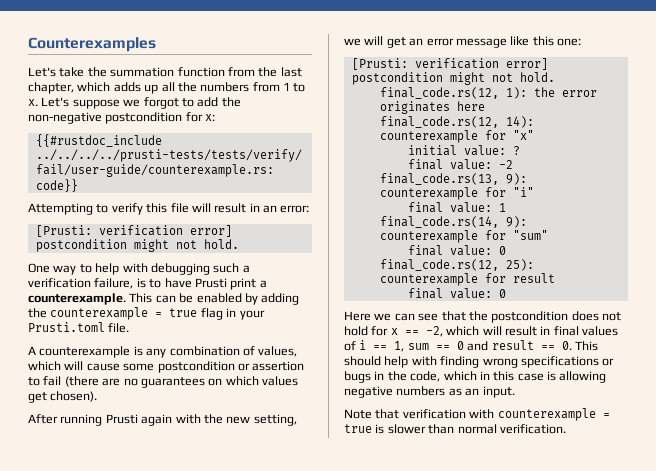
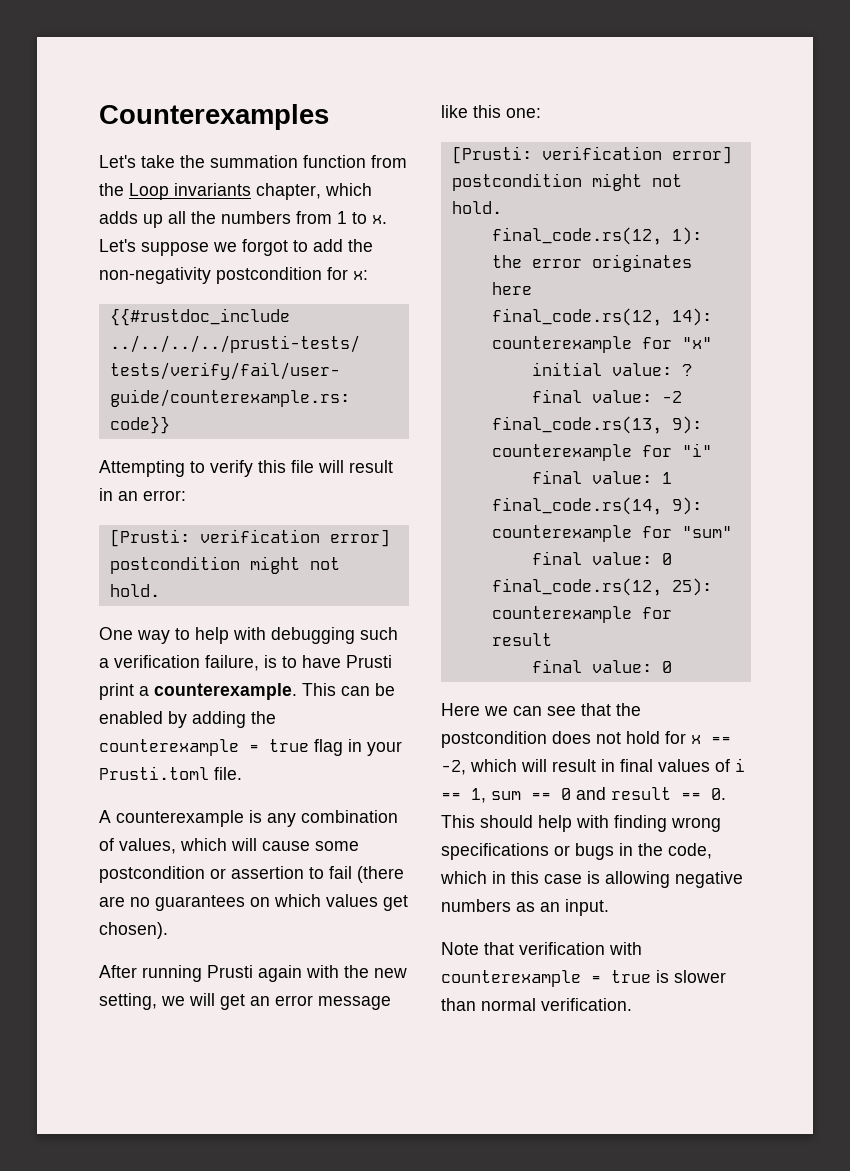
- Let's take the summation function from the last chapter, which adds up all the numbers from 1 to x.
+ Let's take the summation function from the Loop invariants chapter, which adds up all the numbers from 1 to x.
- Let's suppose we forgot to add the non-negative postcondition for x:
+ Let's suppose we forgot to add the non-negativity postcondition for x:

